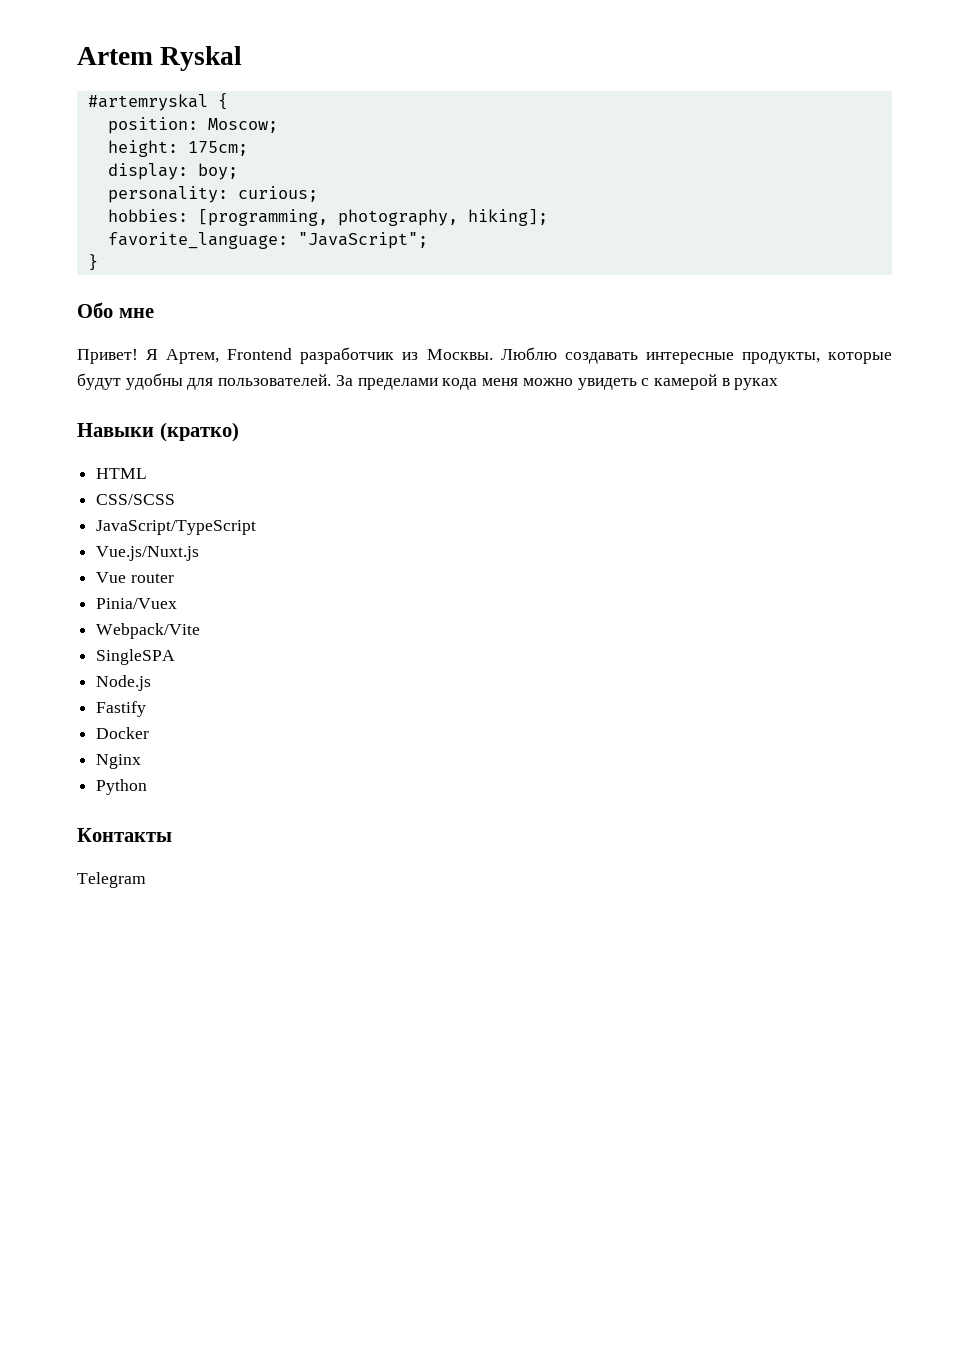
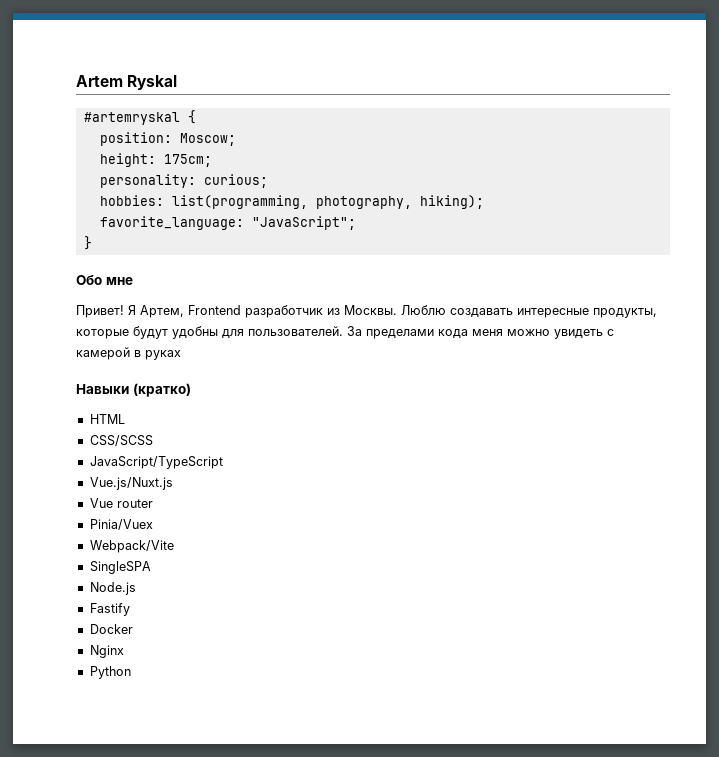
- display: boy;
- hobbies: [programming, photography, hiking];
+ hobbies: list(programming, photography, hiking);
- Контакты
- Telegram

